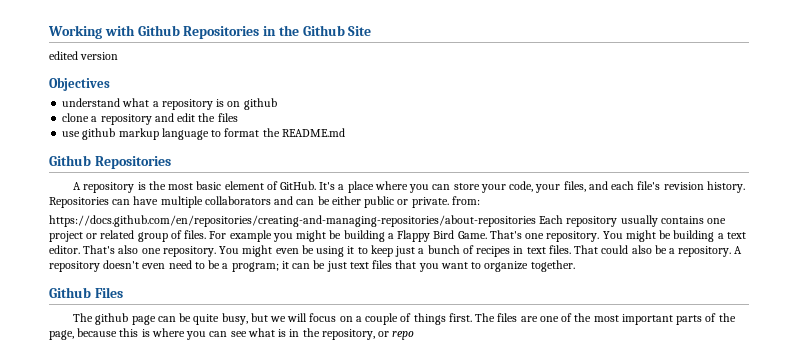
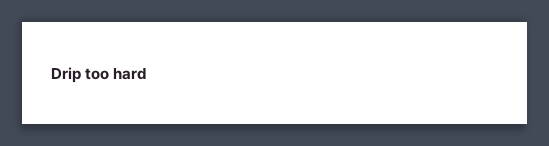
- Working with Github Repositories in the Github Site
- edited version
- Objectives
- understand what a repository is on github
- clone a repository and edit the files
- use github markup language to format the README.md
- Github Repositories
- A repository is the most basic element of GitHub. It's a place where you can store your code, your files, and each file's revision history. Repositories can have multiple collaborators and can be either public or private. from:
- https://docs.github.com/en/repositories/creating-and-managing-repositories/about-repositories Each repository usually contains one project or related group of files. For example you might be building a Flappy Bird Game. That's one repository. You might be building a text editor. That's also one repository. You might even be using it to keep just a bunch of recipes in text files. That could also be a repository. A repository doesn't even need to be a program; it can be just text files that you want to organize together.
- Github Files
- The github page can be quite busy, but we will focus on a couple of things first. The files are one of the most important parts of the page, because this is where you can see what is in the repository, or repo
+ Drip too hard

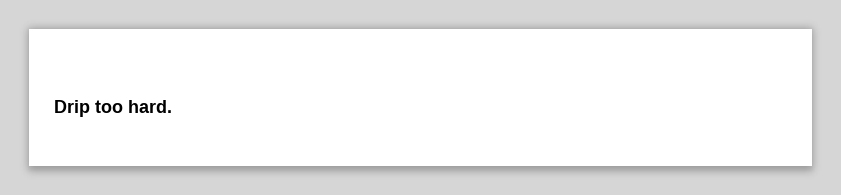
- Drip too hard
+ Drip too hard.

